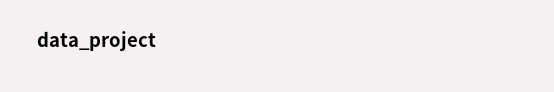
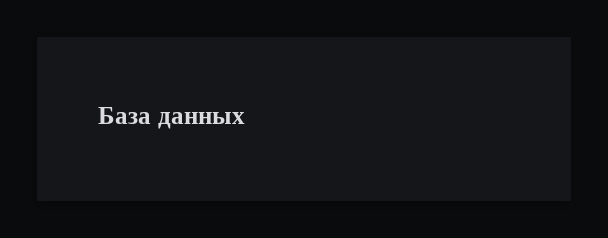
- data_project
+ База данных

